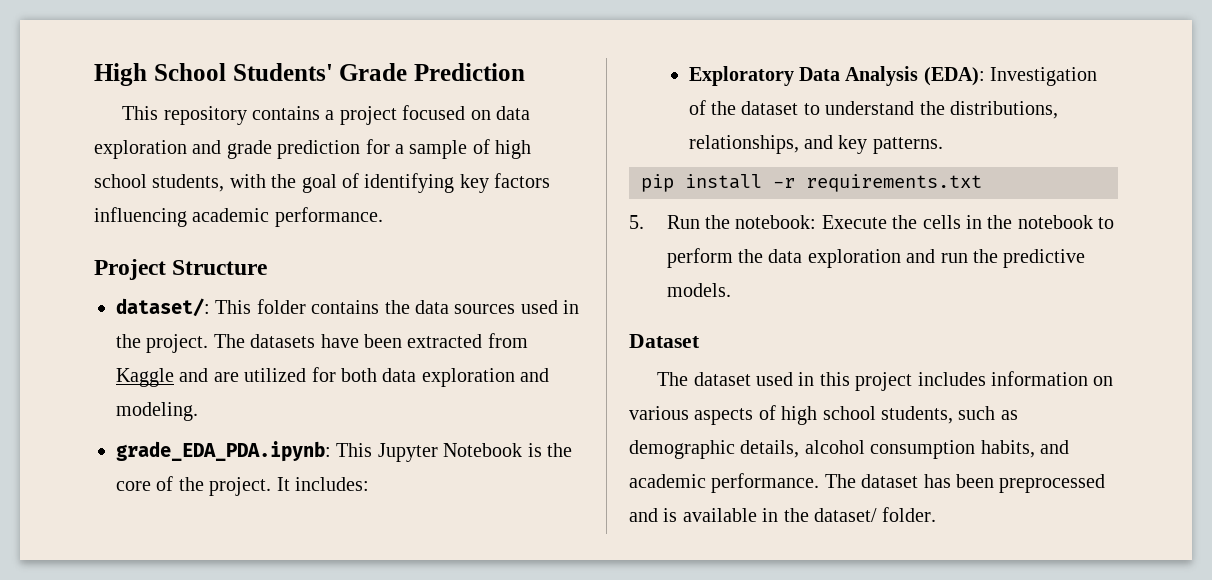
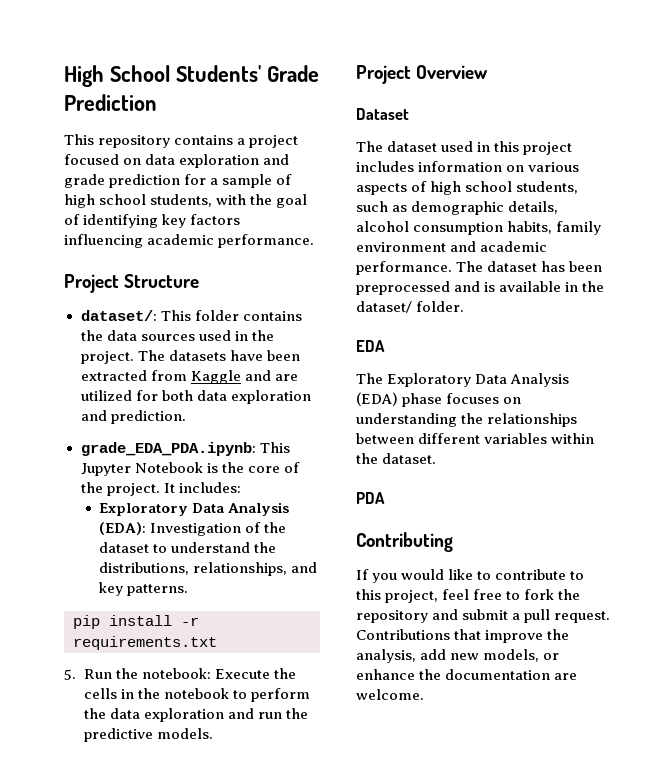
- The datasets have been extracted from Kaggle and are utilized for both data exploration and modeling.
+ The datasets have been extracted from Kaggle and are utilized for both data exploration and prediction.
+ Project Overview
- The dataset used in this project includes information on various aspects of high school students, such as demographic details, alcohol consumption habits, and academic performance.
+ The dataset used in this project includes information on various aspects of high school students, such as demographic details, alcohol consumption habits, family environment and academic performance.
+ EDA
+ The Exploratory Data Analysis (EDA) phase focuses on understanding the relationships between different variables within the dataset.
+ PDA
+ Contributing
+ If you would like to contribute to this project, feel free to fork the repository and submit a pull request. Contributions that improve the analysis, add new models, or enhance the documentation are welcome.

